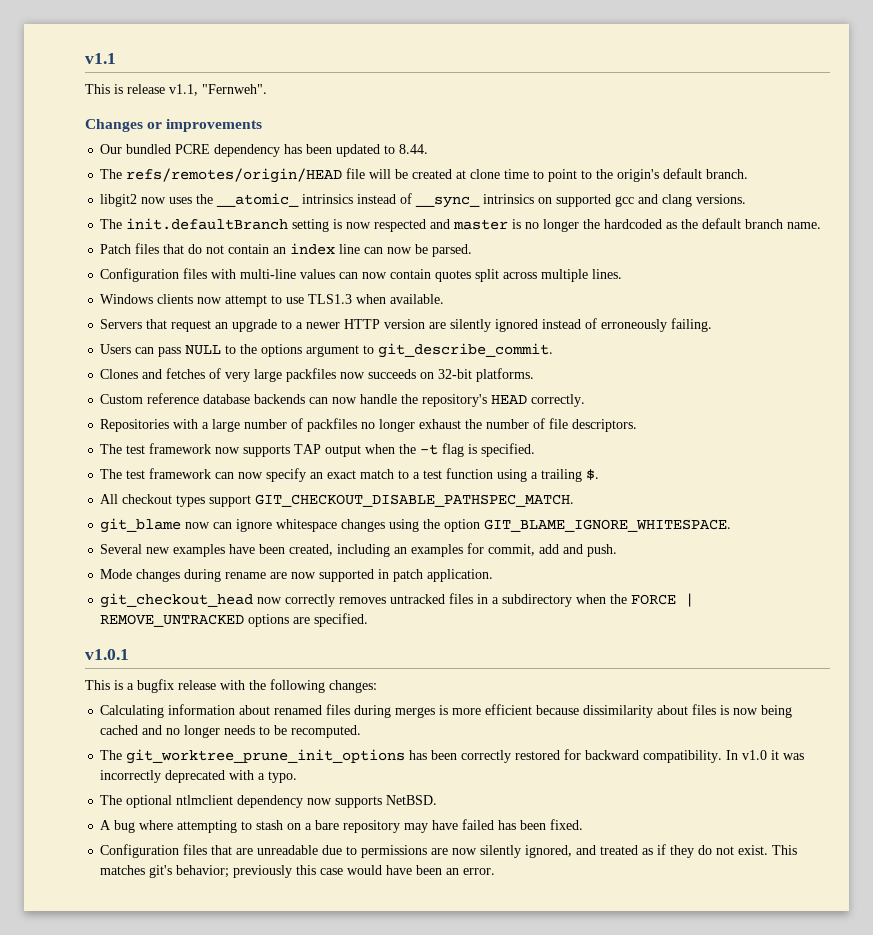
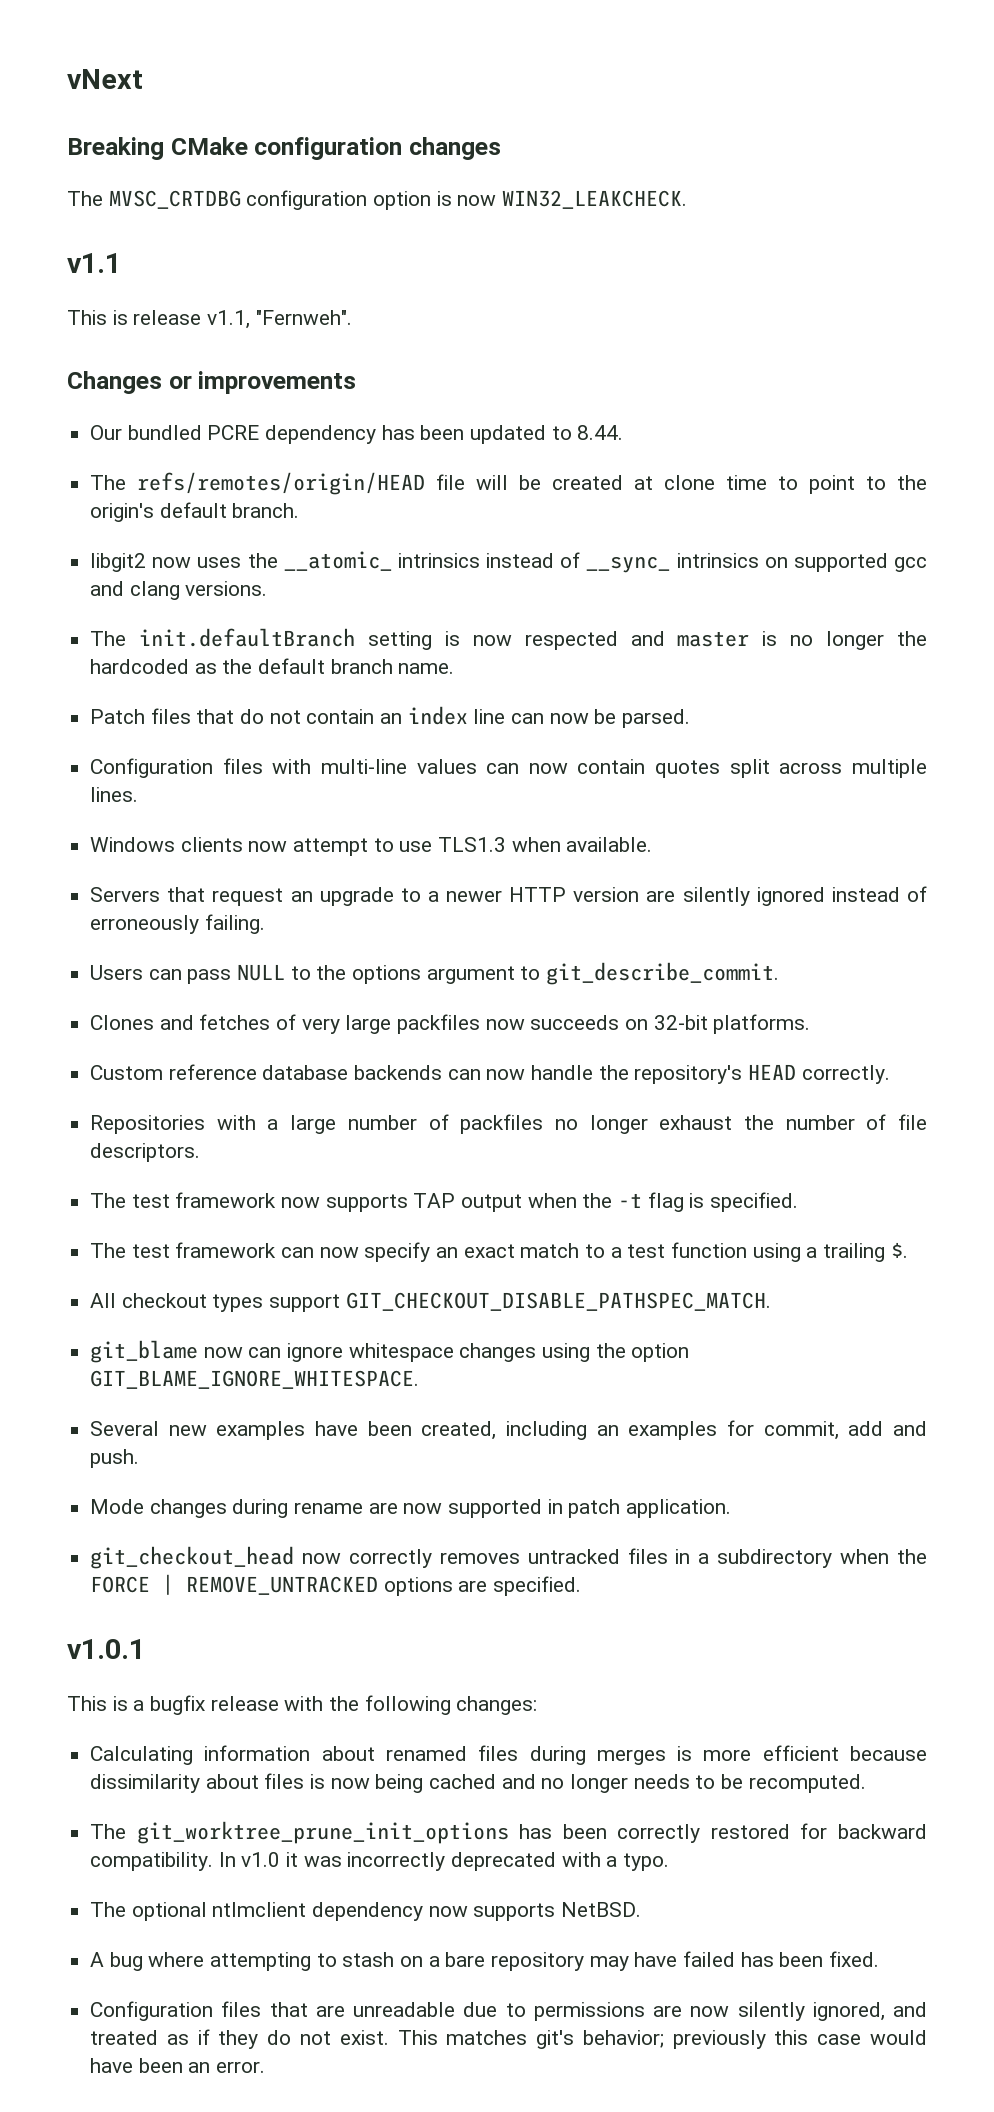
+ vNext
+ Breaking CMake configuration changes
+ The MVSC_CRTDBG configuration option is now WIN32_LEAKCHECK.

